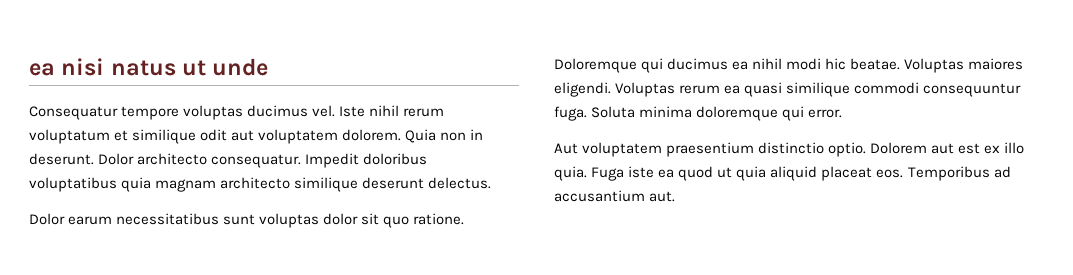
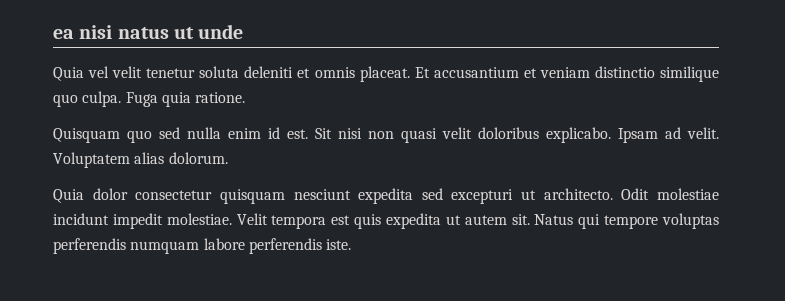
- Consequatur tempore voluptas ducimus vel. Iste nihil rerum voluptatum et similique odit aut voluptatem dolorem. Quia non in deserunt. Dolor architecto consequatur. Impedit doloribus voluptatibus quia magnam architecto similique deserunt delectus.
- Dolor earum necessitatibus sunt voluptas dolor sit quo ratione. Doloremque qui ducimus ea nihil modi hic beatae. Voluptas maiores eligendi. Voluptas rerum ea quasi similique commodi consequuntur fuga. Soluta minima doloremque qui error.
- Aut voluptatem praesentium distinctio optio. Dolorem aut est ex illo quia. Fuga iste ea quod ut quia aliquid placeat eos. Temporibus ad accusantium aut.
+ Quia vel velit tenetur soluta deleniti et omnis placeat. Et accusantium et veniam distinctio similique quo culpa. Fuga quia ratione.
+ Quisquam quo sed nulla enim id est. Sit nisi non quasi velit doloribus explicabo. Ipsam ad velit. Voluptatem alias dolorum.
+ Quia dolor consectetur quisquam nesciunt expedita sed excepturi ut architecto. Odit molestiae incidunt impedit molestiae. Velit tempora est quis expedita ut autem sit. Natus qui tempore voluptas perferendis numquam labore perferendis iste.

